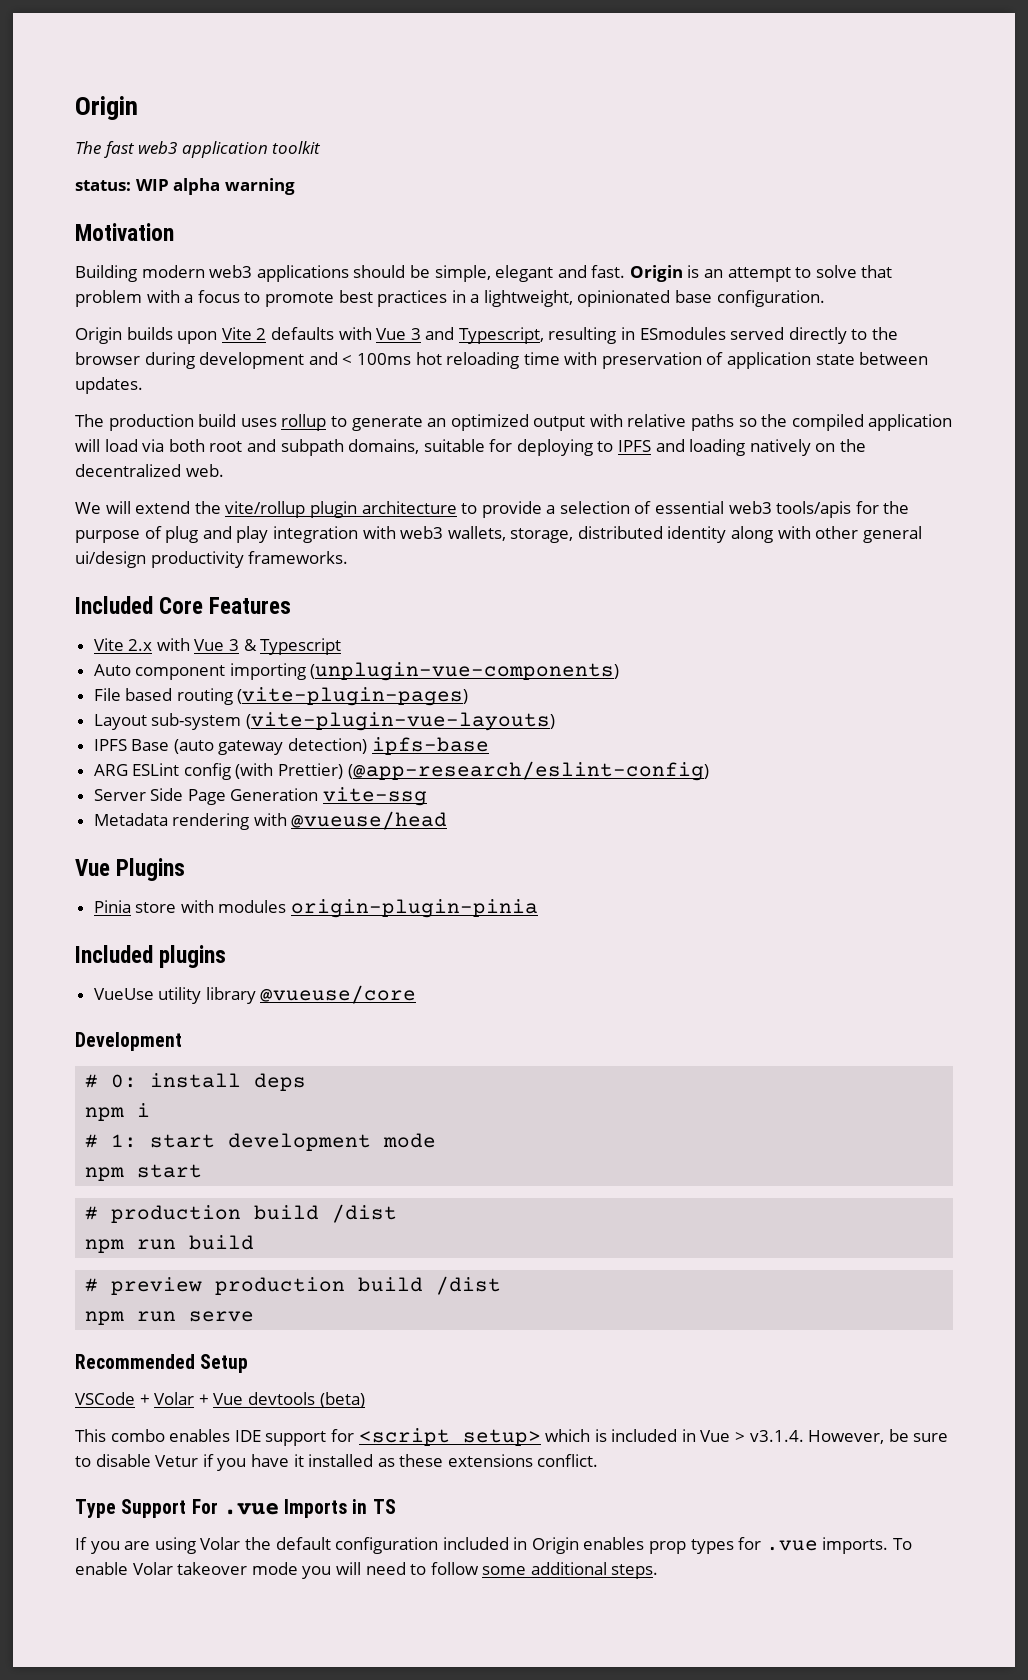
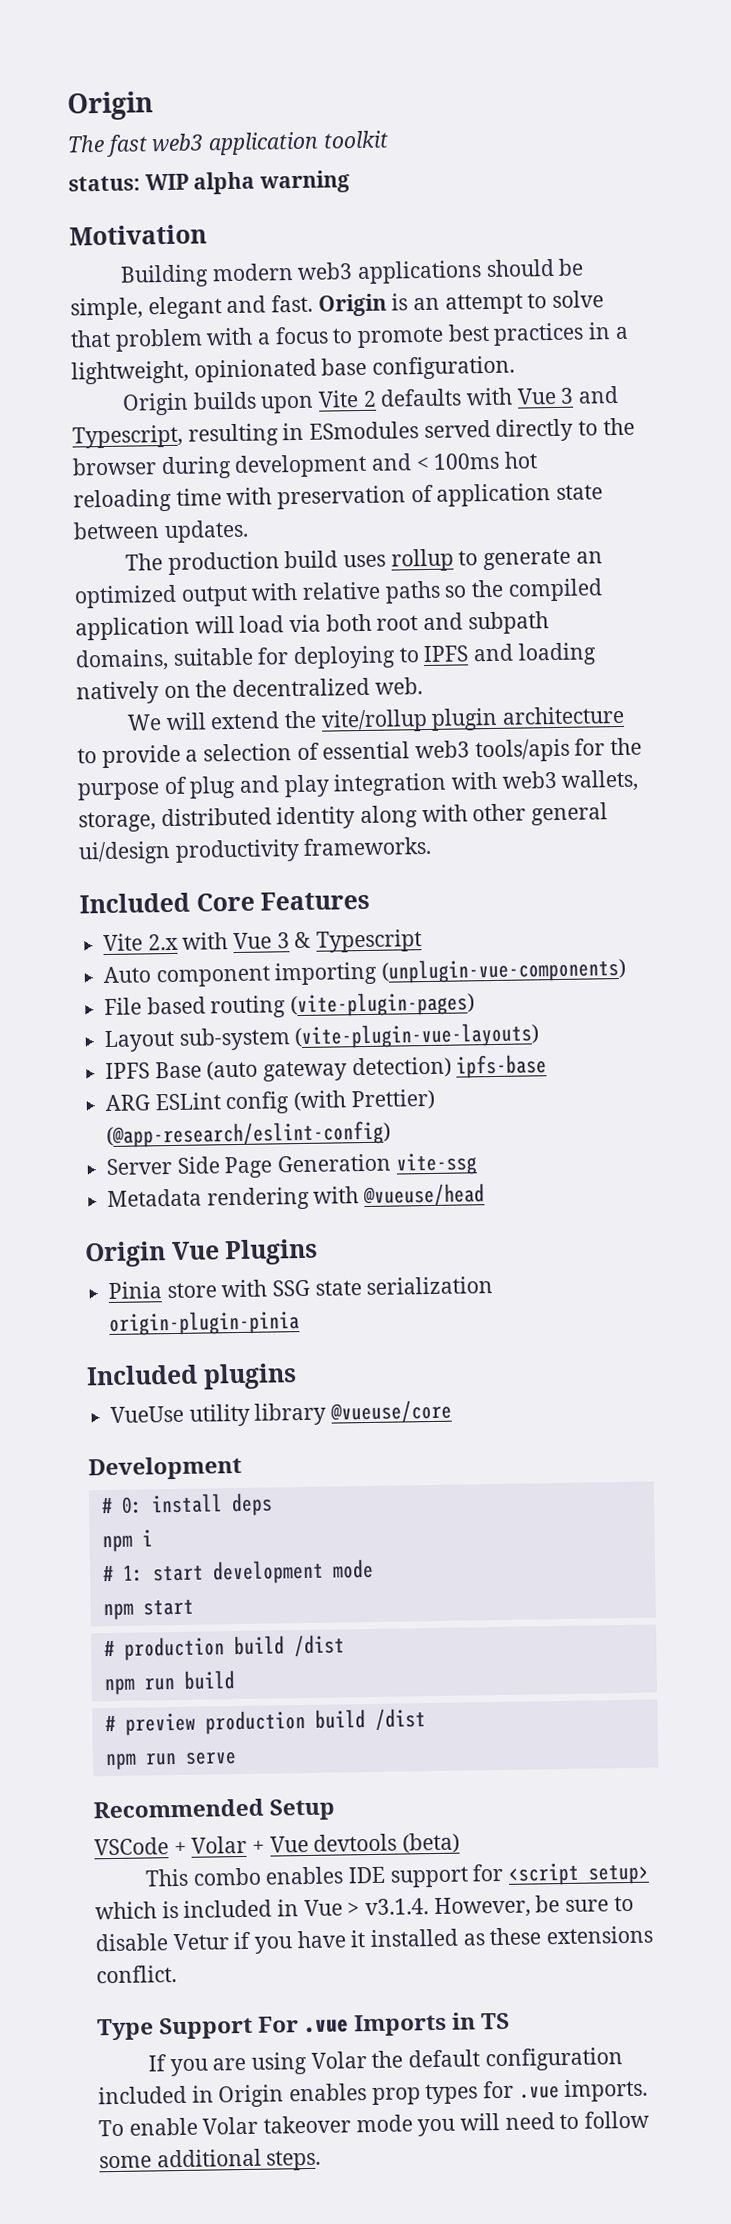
- Vue Plugins
+ Origin Vue Plugins
- Pinia store with modules origin-plugin-pinia
+ Pinia store with SSG state serialization origin-plugin-pinia

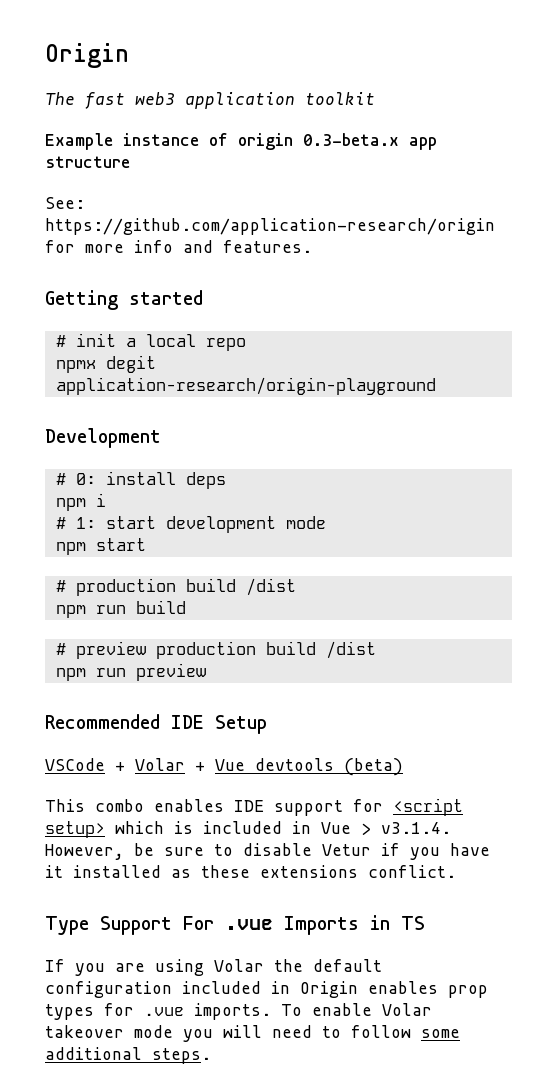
- status: WIP alpha warning
- Motivation
- Building modern web3 applications should be simple, elegant and fast. Origin is an attempt to solve that problem with a focus to promote best practices in a lightweight, opinionated base configuration.
- Origin builds upon Vite 2 defaults with Vue 3 and Typescript, resulting in ESmodules served directly to the browser during development and < 100ms hot reloading time with preservation of application state between updates.
- The production build uses rollup to generate an optimized output with relative paths so the compiled application will load via both root and subpath domains, suitable for deploying to IPFS and loading natively on the decentralized web.
- We will extend the vite/rollup plugin architecture to provide a selection of essential web3 tools/apis for the purpose of plug and play integration with web3 wallets, storage, distributed identity along with other general ui/design productivity frameworks.
- Included Core Features
- Vite 2.x with Vue 3 & Typescript
- Auto component importing (unplugin-vue-components)
- File based routing (vite-plugin-pages)
- Layout sub-system (vite-plugin-vue-layouts)
- IPFS Base (auto gateway detection) ipfs-base
- ARG ESLint config (with Prettier) (@app-research/eslint-config)
- Server Side Page Generation vite-ssg
- Metadata rendering with @vueuse/head
- Origin Vue Plugins
- Pinia store with SSG state serialization origin-plugin-pinia
- Included plugins
- VueUse utility library @vueuse/core
+ Example instance of origin 0.3-beta.x app structure
+ See: https://github.com/application-research/origin for more info and features.
+ Getting started
+ # init a local repo
+ npmx degit application-research/origin-playground
- npm run serve
+ npm run preview
- Recommended Setup
+ Recommended IDE Setup

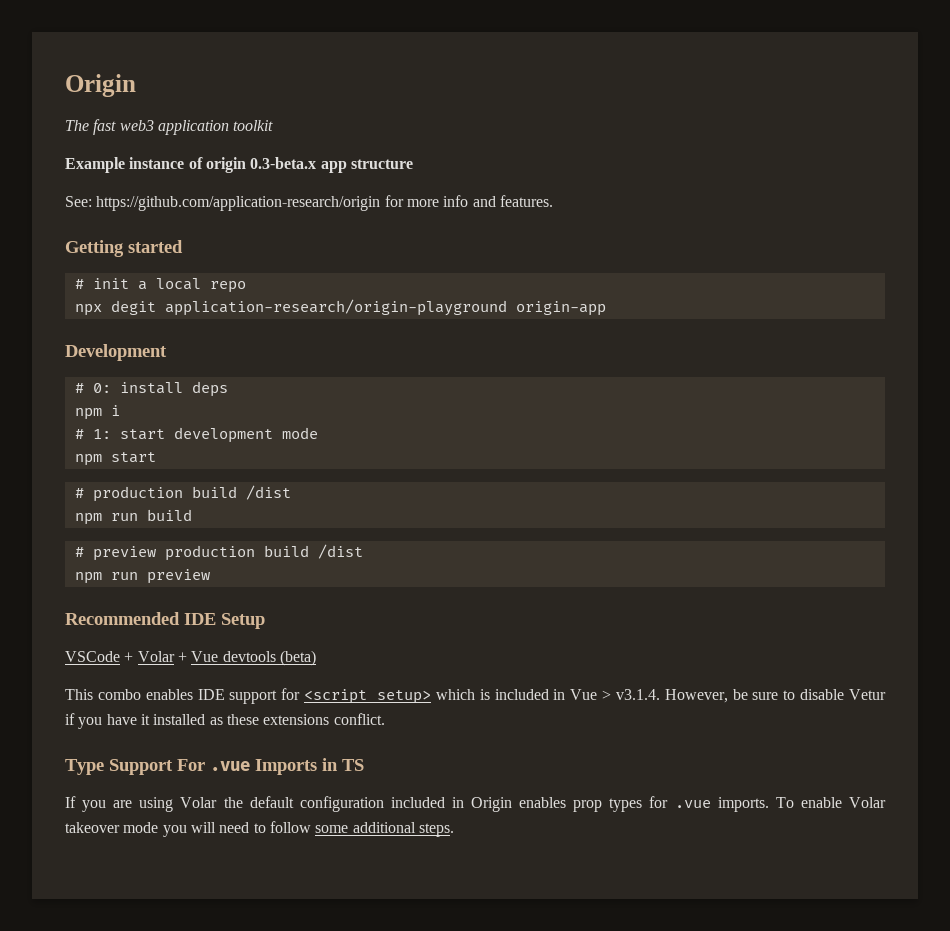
- npmx degit application-research/origin-playground
+ npx degit application-research/origin-playground origin-app

